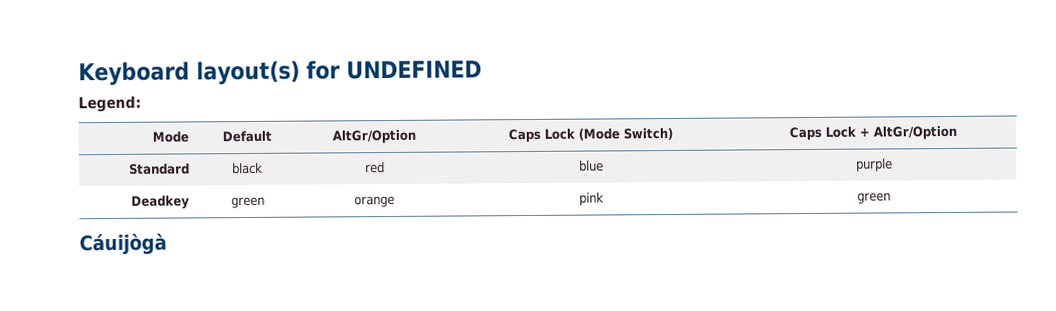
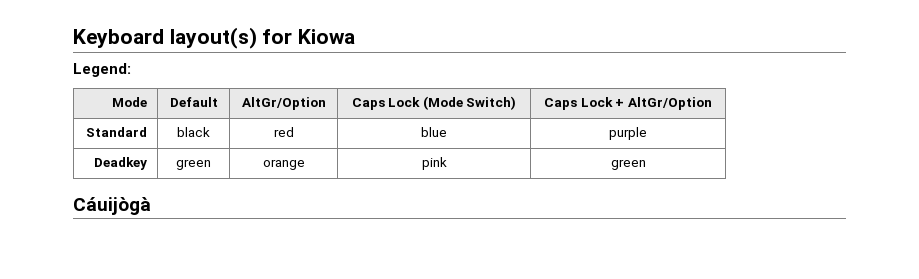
- Keyboard layout(s) for UNDEFINED
+ Keyboard layout(s) for Kiowa

